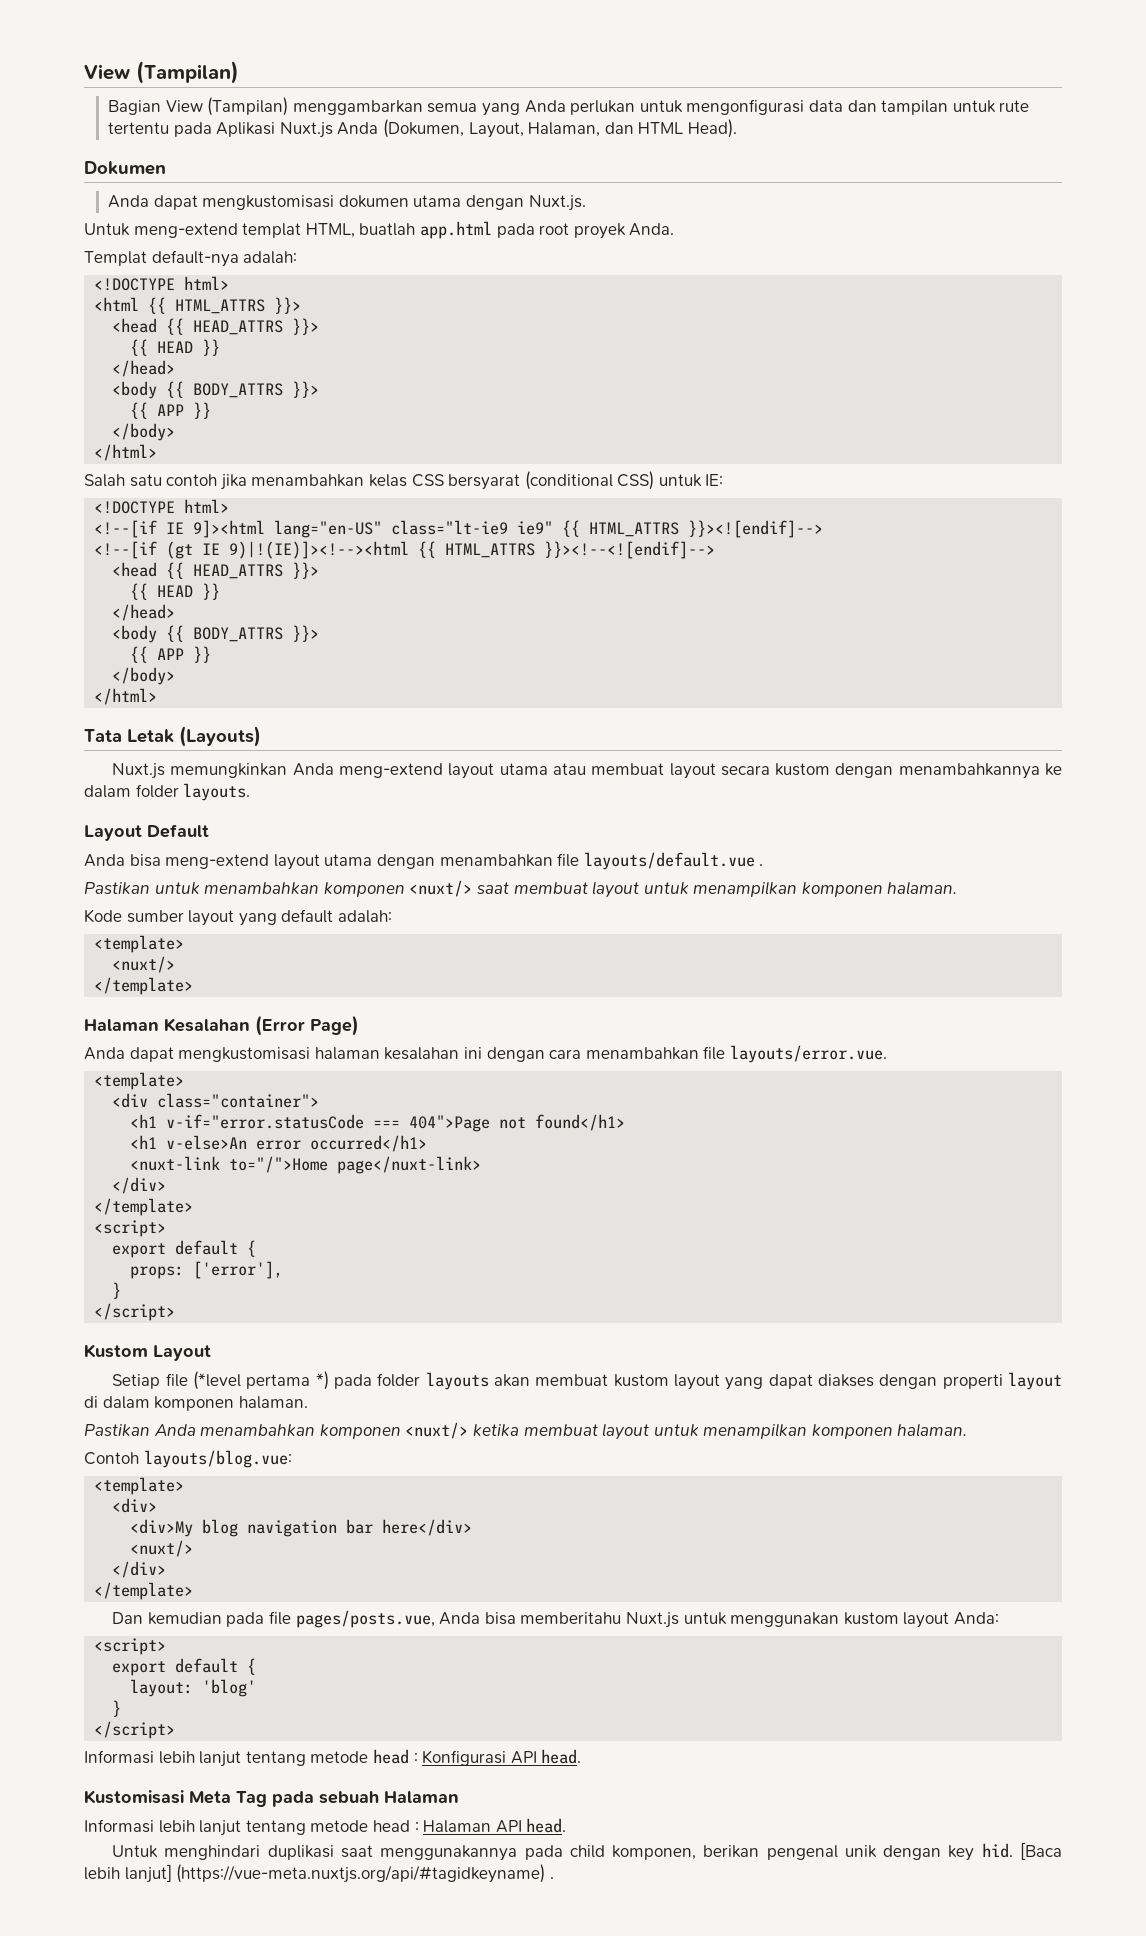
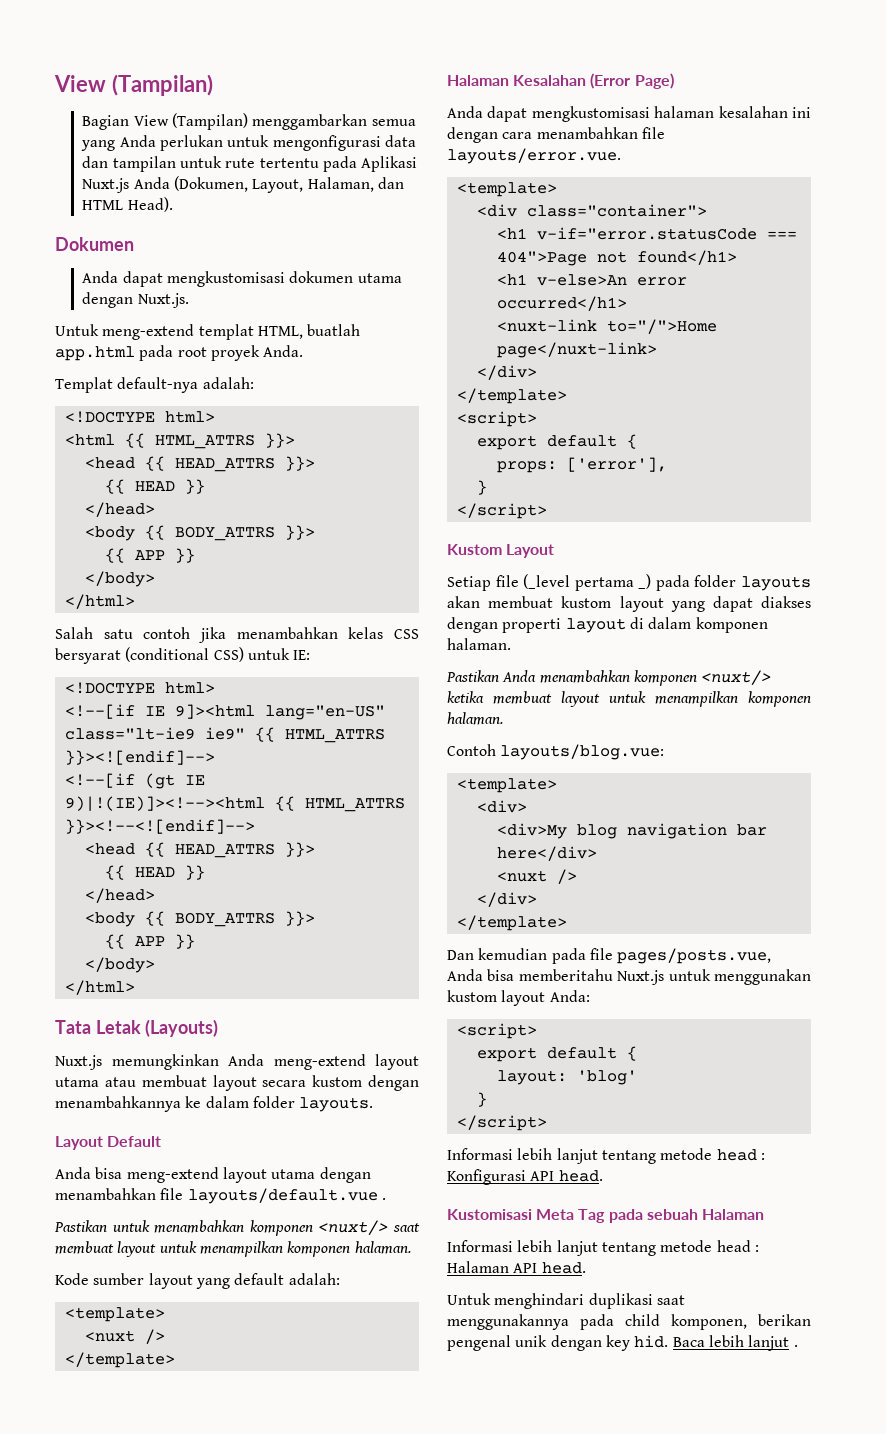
  Kode sumber layout yang default adalah:
  <template>
- <nuxt/>
+ <nuxt />
- Setiap file (*level pertama *) pada folder layouts akan membuat kustom layout yang dapat diakses dengan properti layout di dalam komponen halaman.
+ Setiap file (_level pertama _) pada folder layouts akan membuat kustom layout yang dapat diakses dengan properti layout di dalam komponen halaman.
  <div>My blog navigation bar here</div>
- <nuxt/>
+ <nuxt />
- [Baca lebih lanjut] (https://vue-meta.nuxtjs.org/api/#tagidkeyname) .
+ Baca lebih lanjut .

